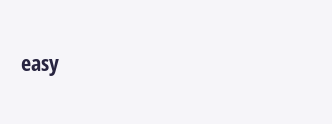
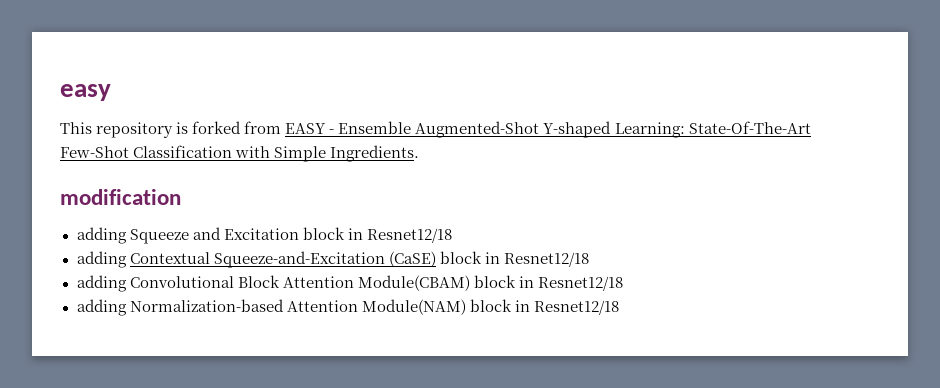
+ This repository is forked from EASY - Ensemble Augmented-Shot Y-shaped Learning: State-Of-The-Art Few-Shot Classification with Simple Ingredients.
+ modification
+ adding Squeeze and Excitation block in Resnet12/18
+ adding Contextual Squeeze-and-Excitation (CaSE) block in Resnet12/18
+ adding Convolutional Block Attention Module(CBAM) block in Resnet12/18
+ adding Normalization-based Attention Module(NAM) block in Resnet12/18

